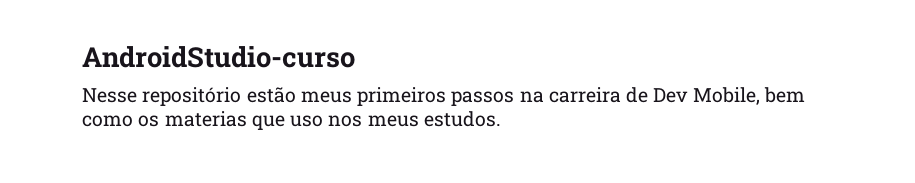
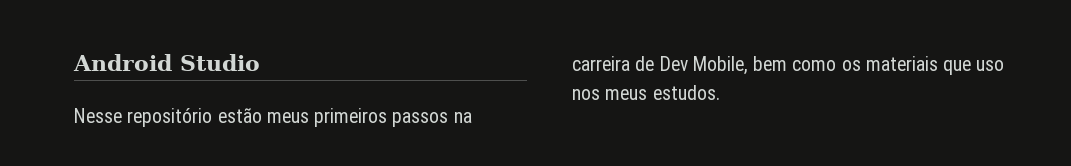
- AndroidStudio-curso
+ Android Studio
- Nesse repositório estão meus primeiros passos na carreira de Dev Mobile, bem como os materias que uso nos meus estudos.
+ Nesse repositório estão meus primeiros passos na carreira de Dev Mobile, bem como os materiais que uso nos meus estudos.

